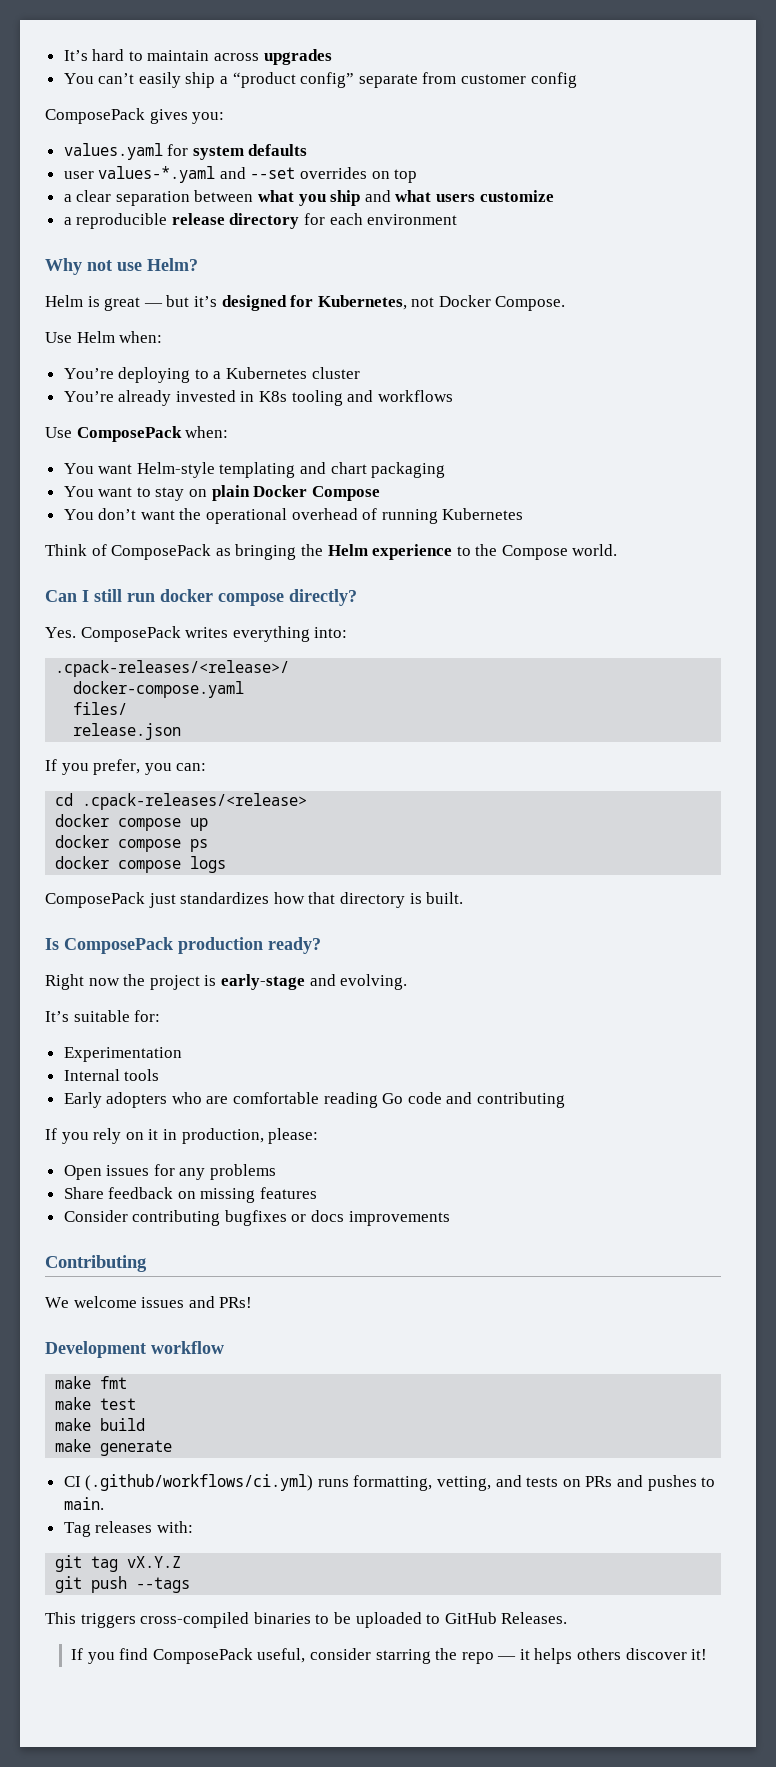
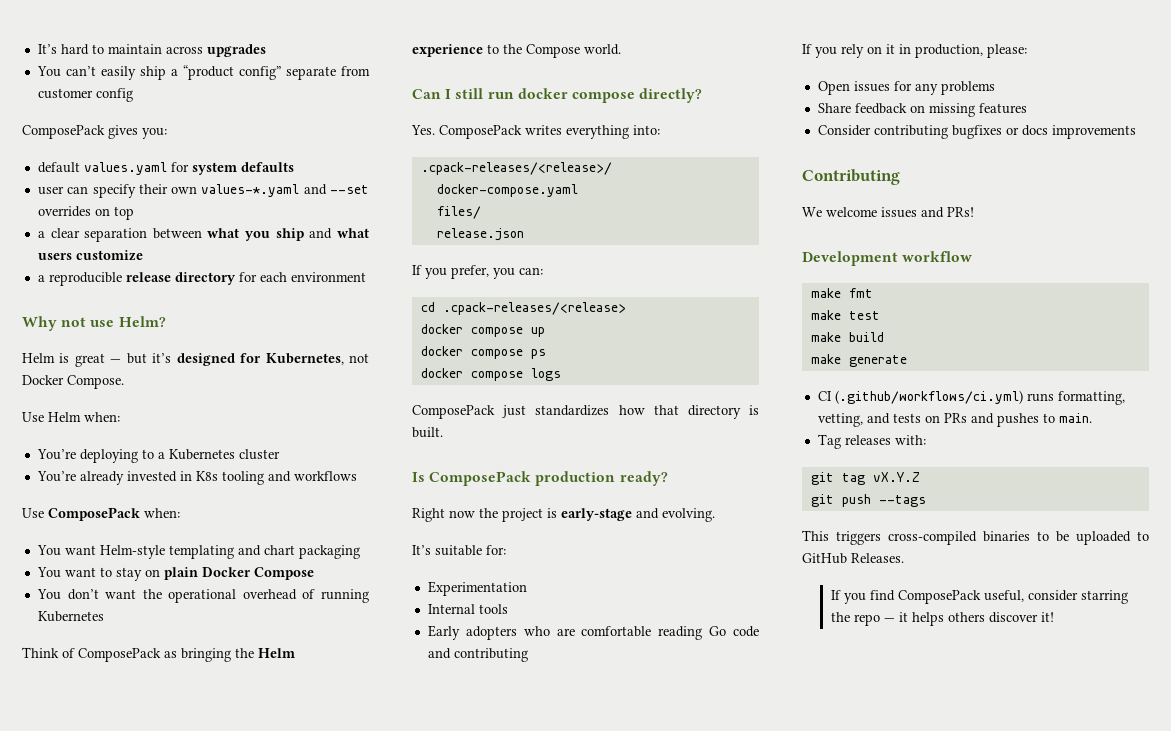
- values.yaml for system defaults
+ default values.yaml for system defaults
- user values-*.yaml and --set overrides on top
+ user can specify their own values-*.yaml and --set overrides on top

